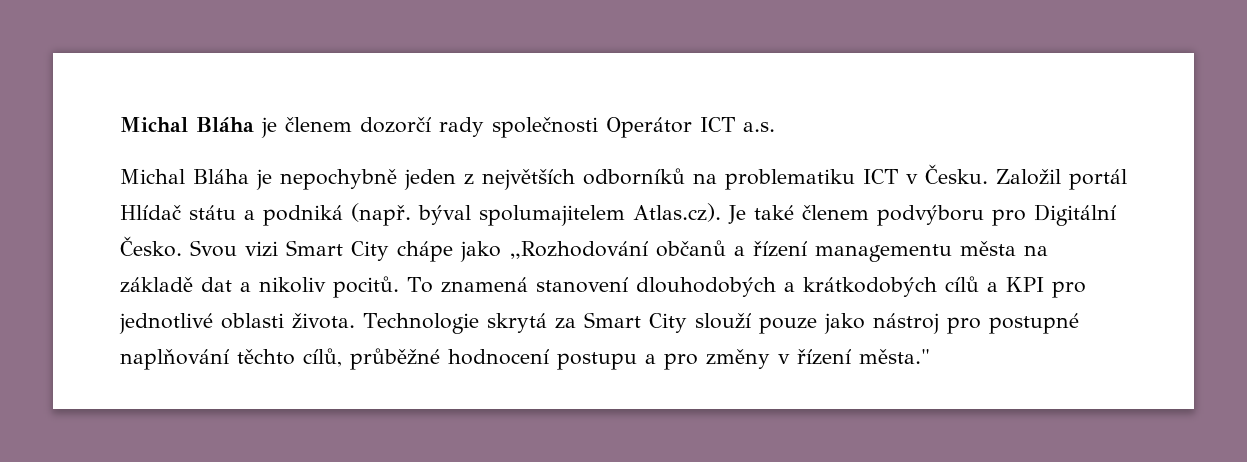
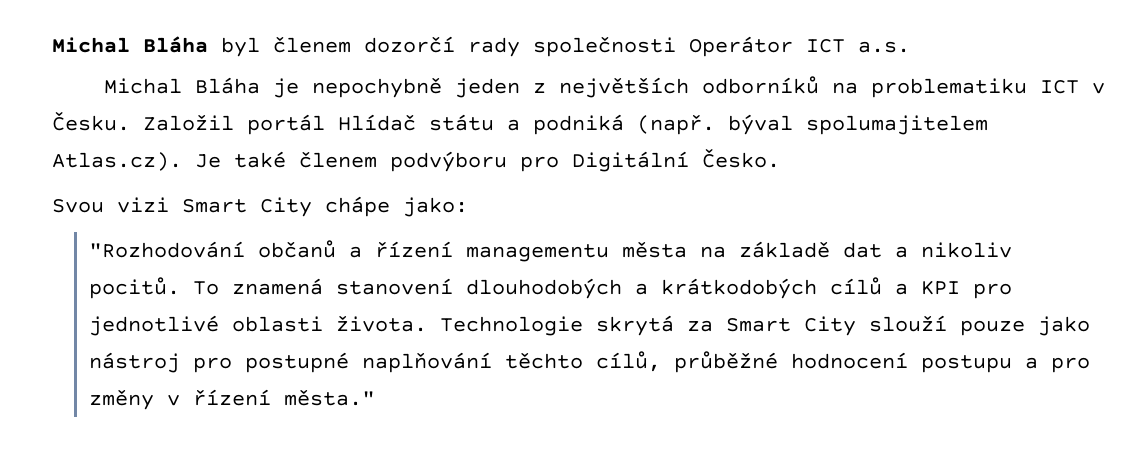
- Michal Bláha je členem dozorčí rady společnosti Operátor ICT a.s.
+ Michal Bláha byl členem dozorčí rady společnosti Operátor ICT a.s.
- Založil portál Hlídač státu a podniká (např. býval spolumajitelem Atlas.cz). Je také členem podvýboru pro Digitální Česko. Svou vizi Smart City chápe jako „Rozhodování občanů a řízení managementu města na základě dat a nikoliv pocitů.
+ Založil portál Hlídač státu a podniká (např. býval spolumajitelem Atlas.cz). Je také členem podvýboru pro Digitální Česko.
+ Svou vizi Smart City chápe jako:
+ "Rozhodování občanů a řízení managementu města na základě dat a nikoliv pocitů.

